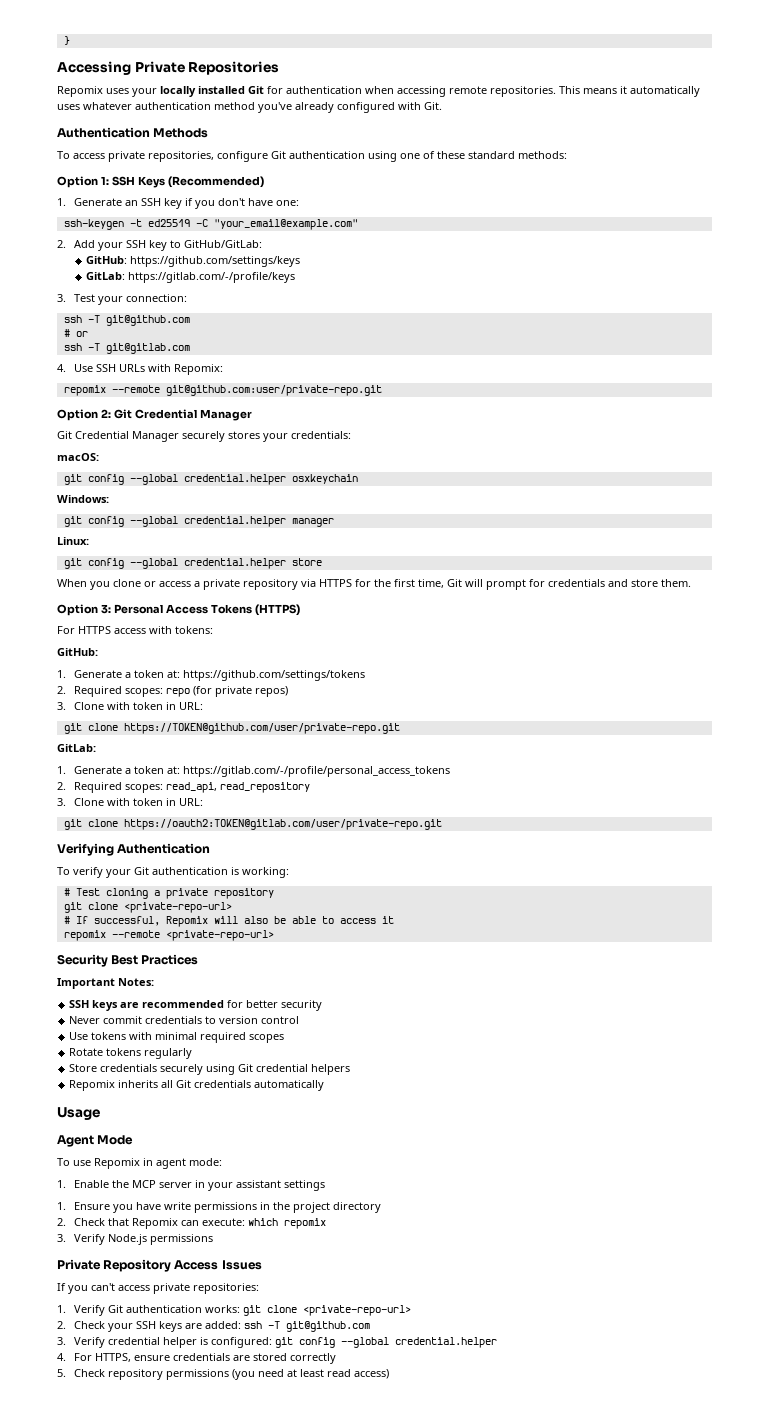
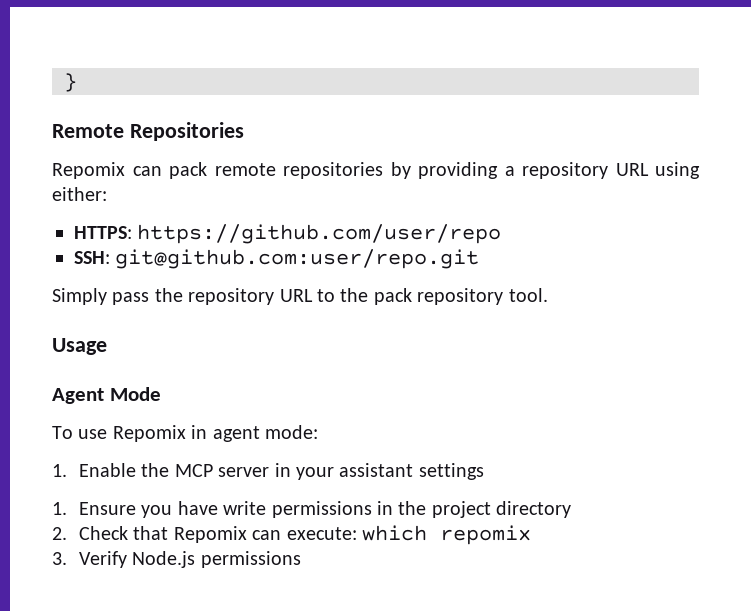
- Accessing Private Repositories
+ Remote Repositories
- Repomix uses your locally installed Git for authentication when accessing remote repositories. This means it automatically uses whatever authentication method you've already configured with Git.
- Authentication Methods
- To access private repositories, configure Git authentication using one of these standard methods:
- Option 1: SSH Keys (Recommended)
- 1. Generate an SSH key if you don't have one:
- ssh-keygen -t ed25519 -C "your_email@example.com"
- 2. Add your SSH key to GitHub/GitLab:
- GitHub: https://github.com/settings/keys
- GitLab: https://gitlab.com/-/profile/keys
- 3. Test your connection:
- ssh -T git@github.com
- # or
- ssh -T git@gitlab.com
- 4. Use SSH URLs with Repomix:
- repomix --remote git@github.com:user/private-repo.git
- Option 2: Git Credential Manager
- Git Credential Manager securely stores your credentials:
- macOS:
- git config --global credential.helper osxkeychain
- Windows:
- git config --global credential.helper manager
- Linux:
- git config --global credential.helper store
- When you clone or access a private repository via HTTPS for the first time, Git will prompt for credentials and store them.
- Option 3: Personal Access Tokens (HTTPS)
- For HTTPS access with tokens:
- GitHub:
- 1. Generate a token at: https://github.com/settings/tokens
- 2. Required scopes: repo (for private repos)
- 3. Clone with token in URL:
- git clone https://TOKEN@github.com/user/private-repo.git
- GitLab:
- 1. Generate a token at: https://gitlab.com/-/profile/personal_access_tokens
- 2. Required scopes: read_api, read_repository
- 3. Clone with token in URL:
- git clone https://oauth2:TOKEN@gitlab.com/user/private-repo.git
- Verifying Authentication
- To verify your Git authentication is working:
- # Test cloning a private repository
- git clone <private-repo-url>
- # If successful, Repomix will also be able to access it
- repomix --remote <private-repo-url>
- Security Best Practices
- Important Notes:
- SSH keys are recommended for better security
- Never commit credentials to version control
- Use tokens with minimal required scopes
- Rotate tokens regularly
- Store credentials securely using Git credential helpers
- Repomix inherits all Git credentials automatically
+ Repomix can pack remote repositories by providing a repository URL using either:
+ HTTPS: https://github.com/user/repo
+ SSH: git@github.com:user/repo.git
+ Simply pass the repository URL to the pack repository tool.
- Private Repository Access Issues
- If you can't access private repositories:
- 1. Verify Git authentication works: git clone <private-repo-url>
- 2. Check your SSH keys are added: ssh -T git@github.com
- 3. Verify credential helper is configured: git config --global credential.helper
- 4. For HTTPS, ensure credentials are stored correctly
- 5. Check repository permissions (you need at least read access)

